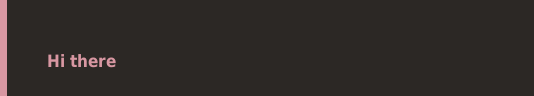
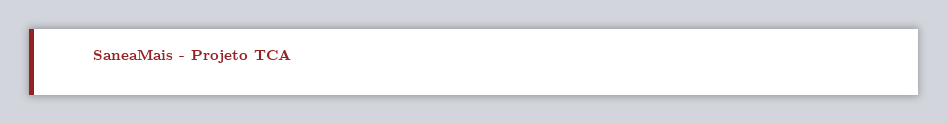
- Hi there
+ SaneaMais - Projeto TCA

